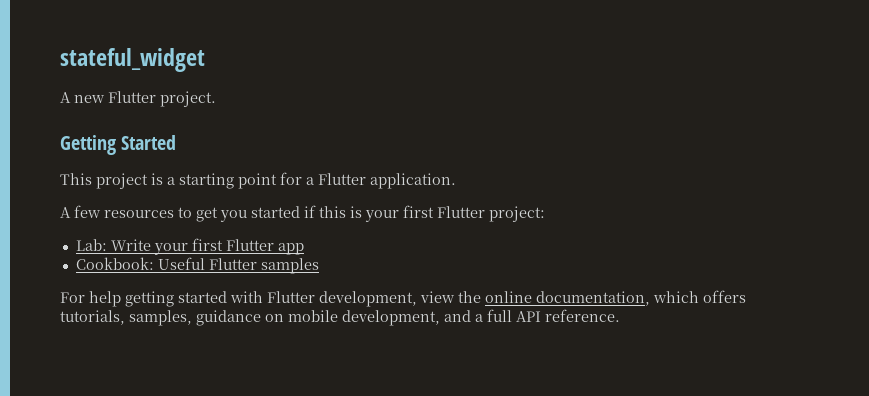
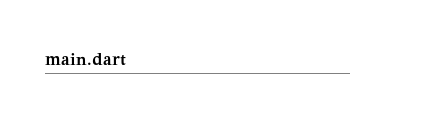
- stateful_widget
- A new Flutter project.
- Getting Started
- This project is a starting point for a Flutter application.
- A few resources to get you started if this is your first Flutter project:
- Lab: Write your first Flutter app
- Cookbook: Useful Flutter samples
- For help getting started with Flutter development, view the online documentation, which offers tutorials, samples, guidance on mobile development, and a full API reference.
+ main.dart

